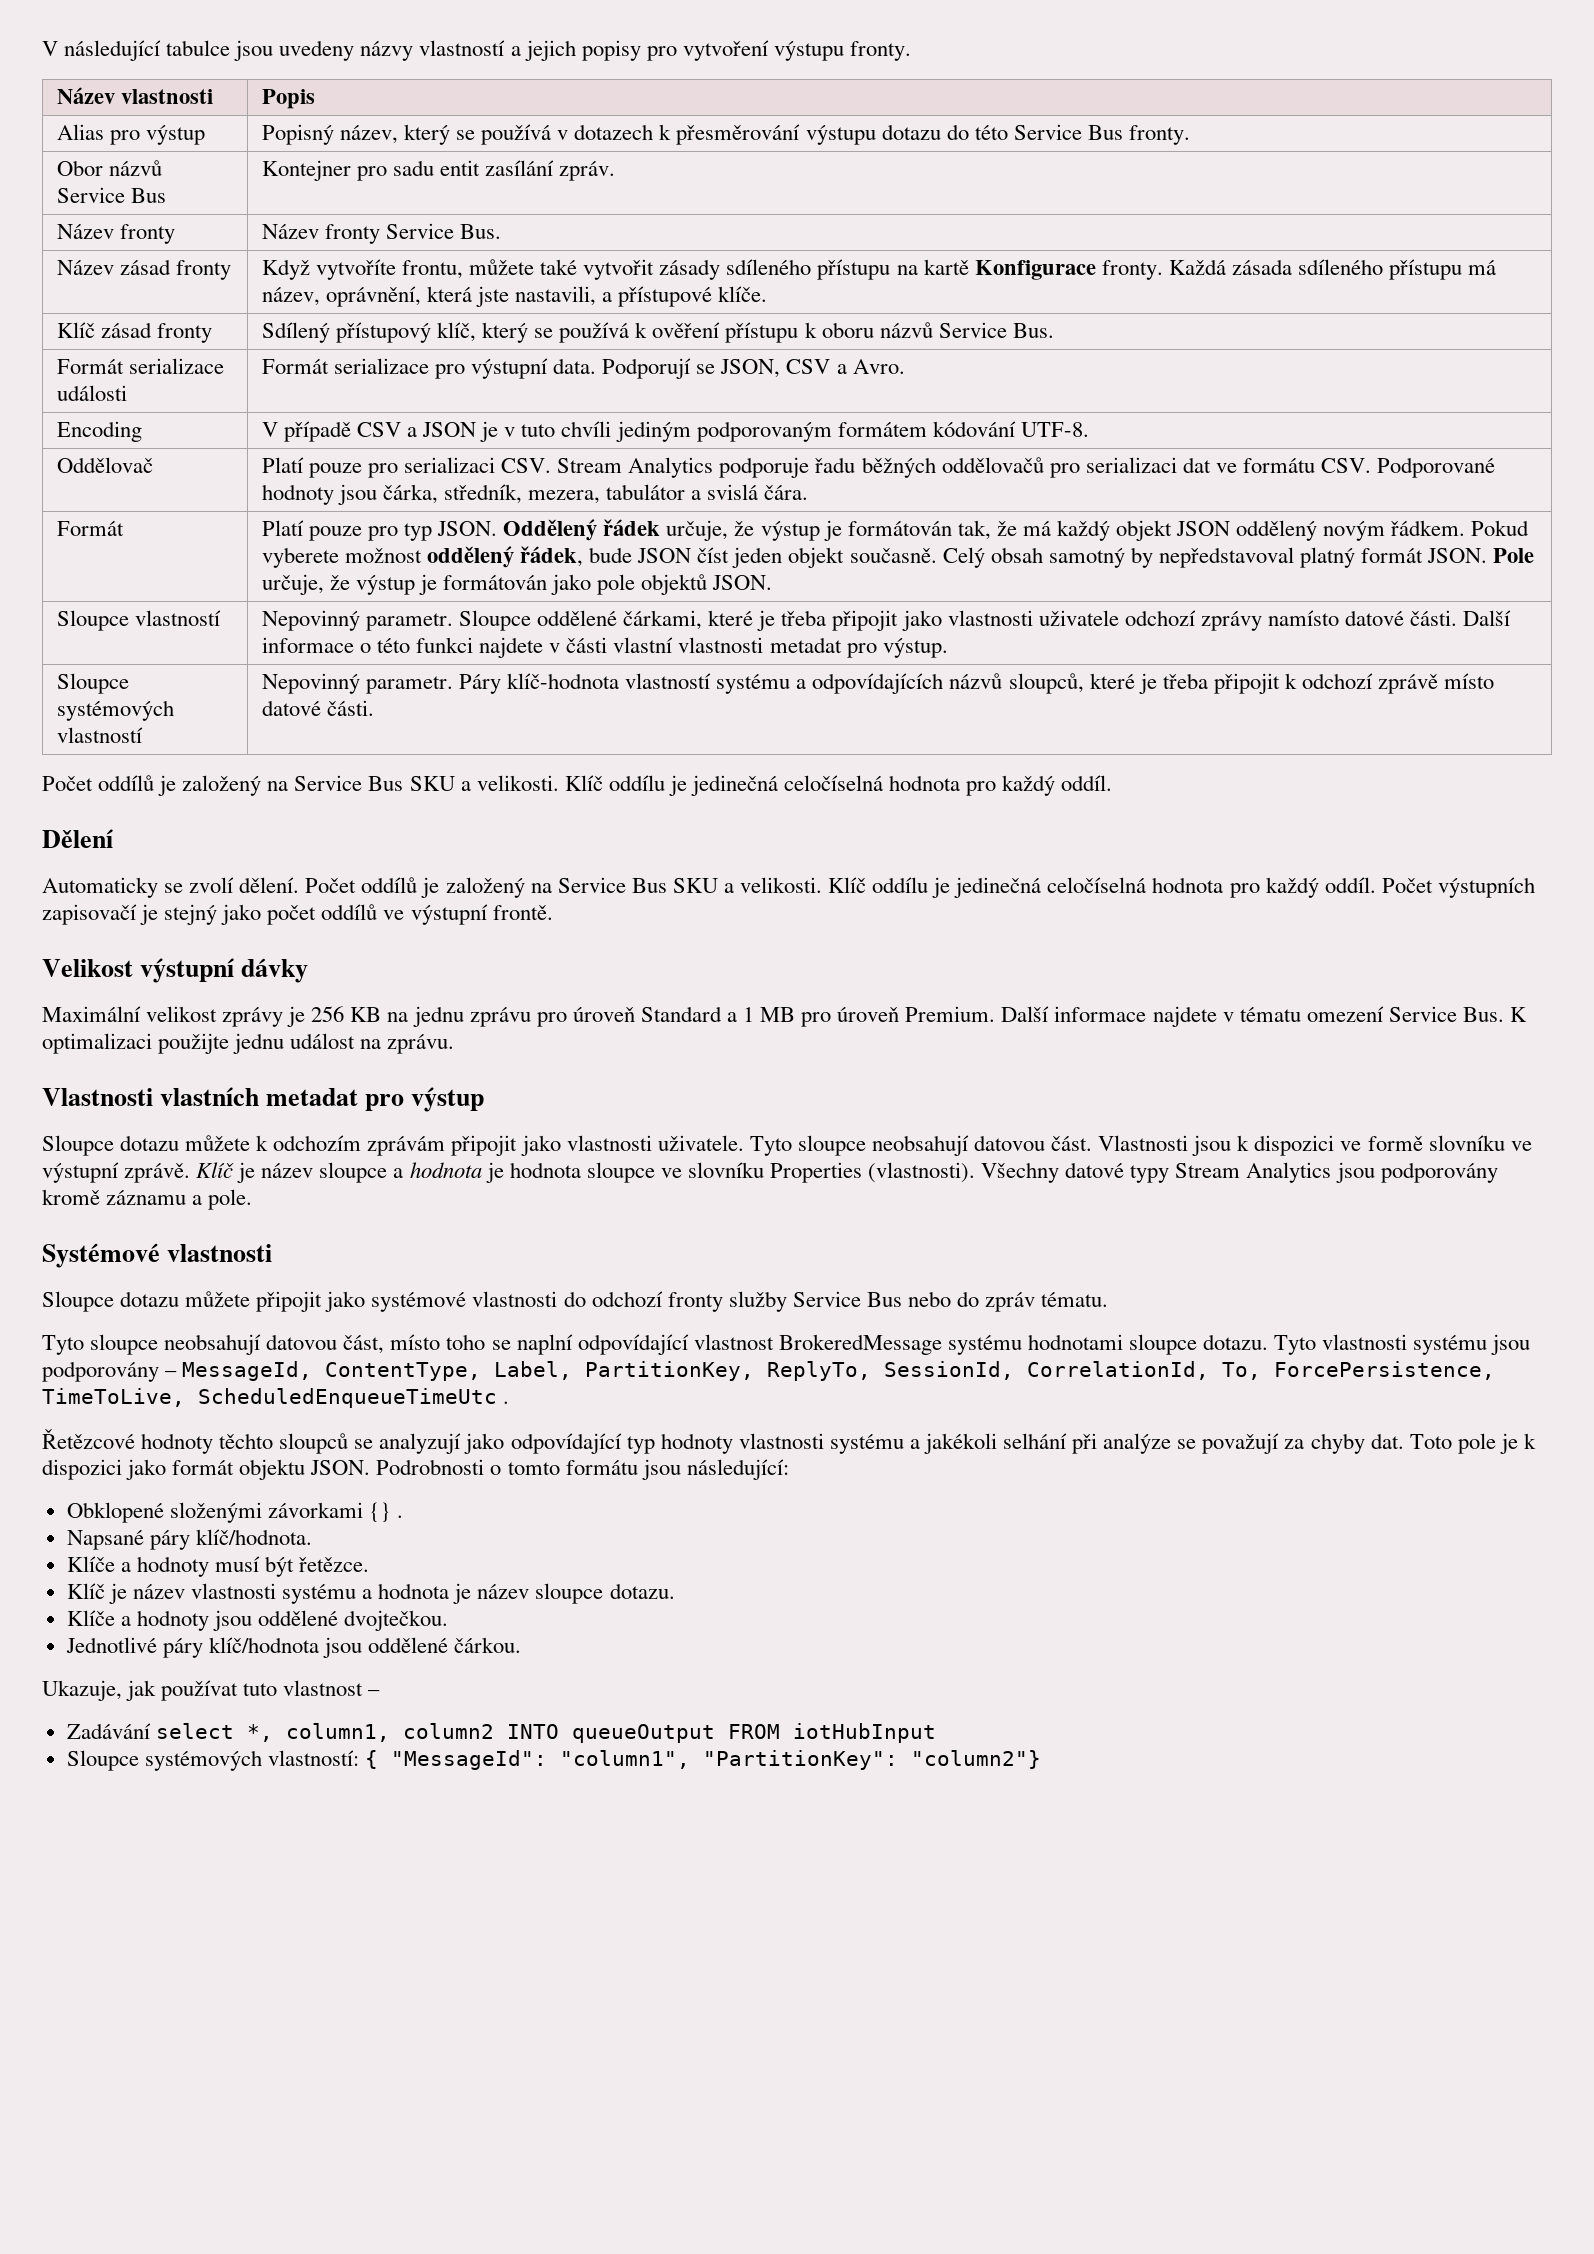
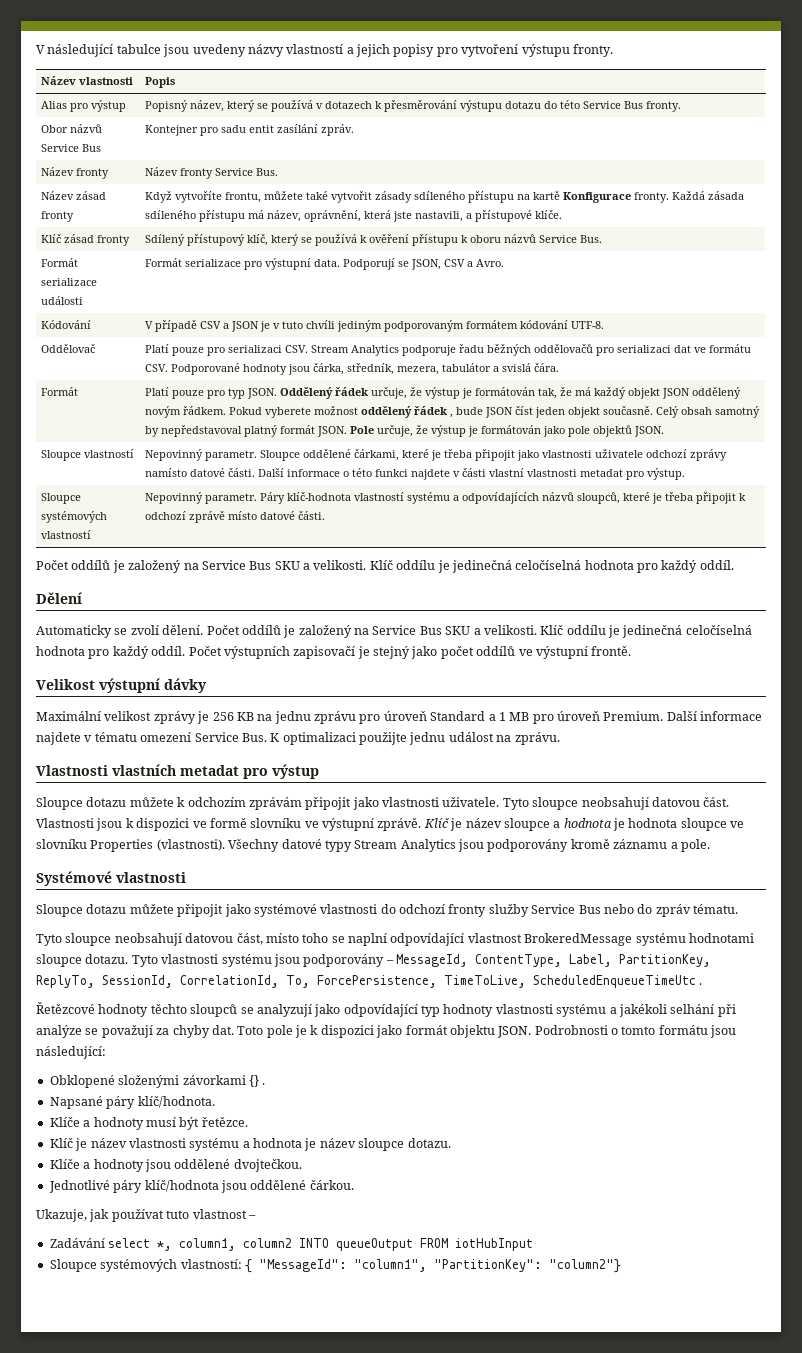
- Encoding | V případě CSV a JSON je v tuto chvíli jediným podporovaným formátem kódování UTF-8.
+ Kódování | V případě CSV a JSON je v tuto chvíli jediným podporovaným formátem kódování UTF-8.
- Pokud vyberete možnost oddělený řádek, bude JSON číst jeden objekt současně.
+ Pokud vyberete možnost oddělený řádek , bude JSON číst jeden objekt současně.

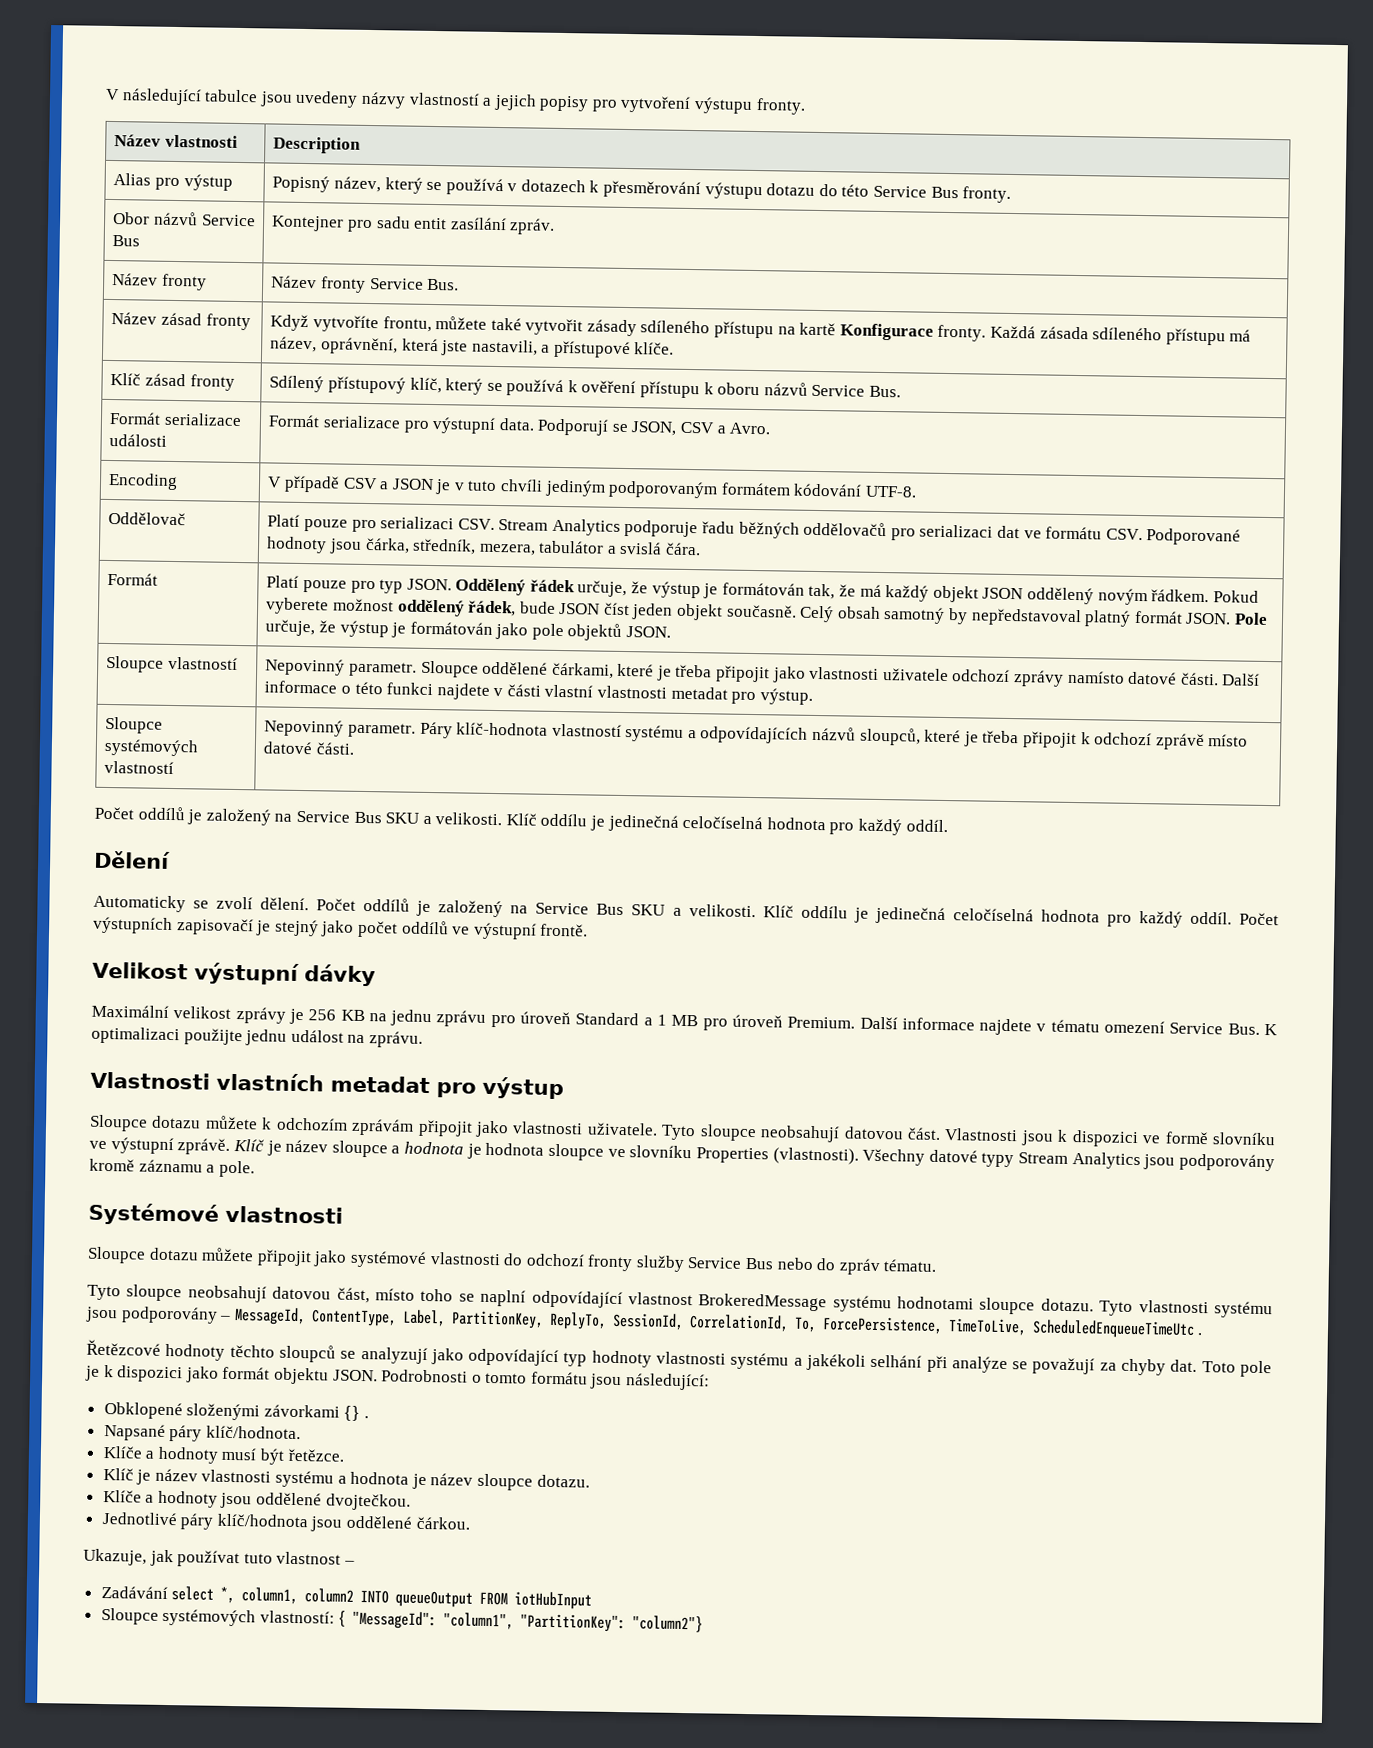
- Název vlastnosti | Popis
+ Název vlastnosti | Description
- Kódování | V případě CSV a JSON je v tuto chvíli jediným podporovaným formátem kódování UTF-8.
+ Encoding | V případě CSV a JSON je v tuto chvíli jediným podporovaným formátem kódování UTF-8.
- Pokud vyberete možnost oddělený řádek , bude JSON číst jeden objekt současně.
+ Pokud vyberete možnost oddělený řádek, bude JSON číst jeden objekt současně.

